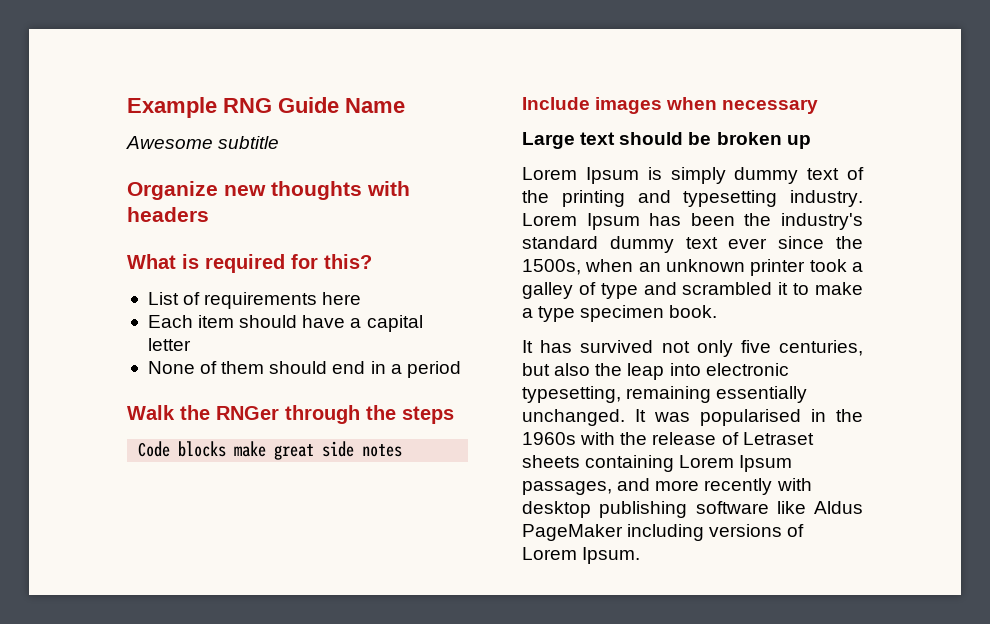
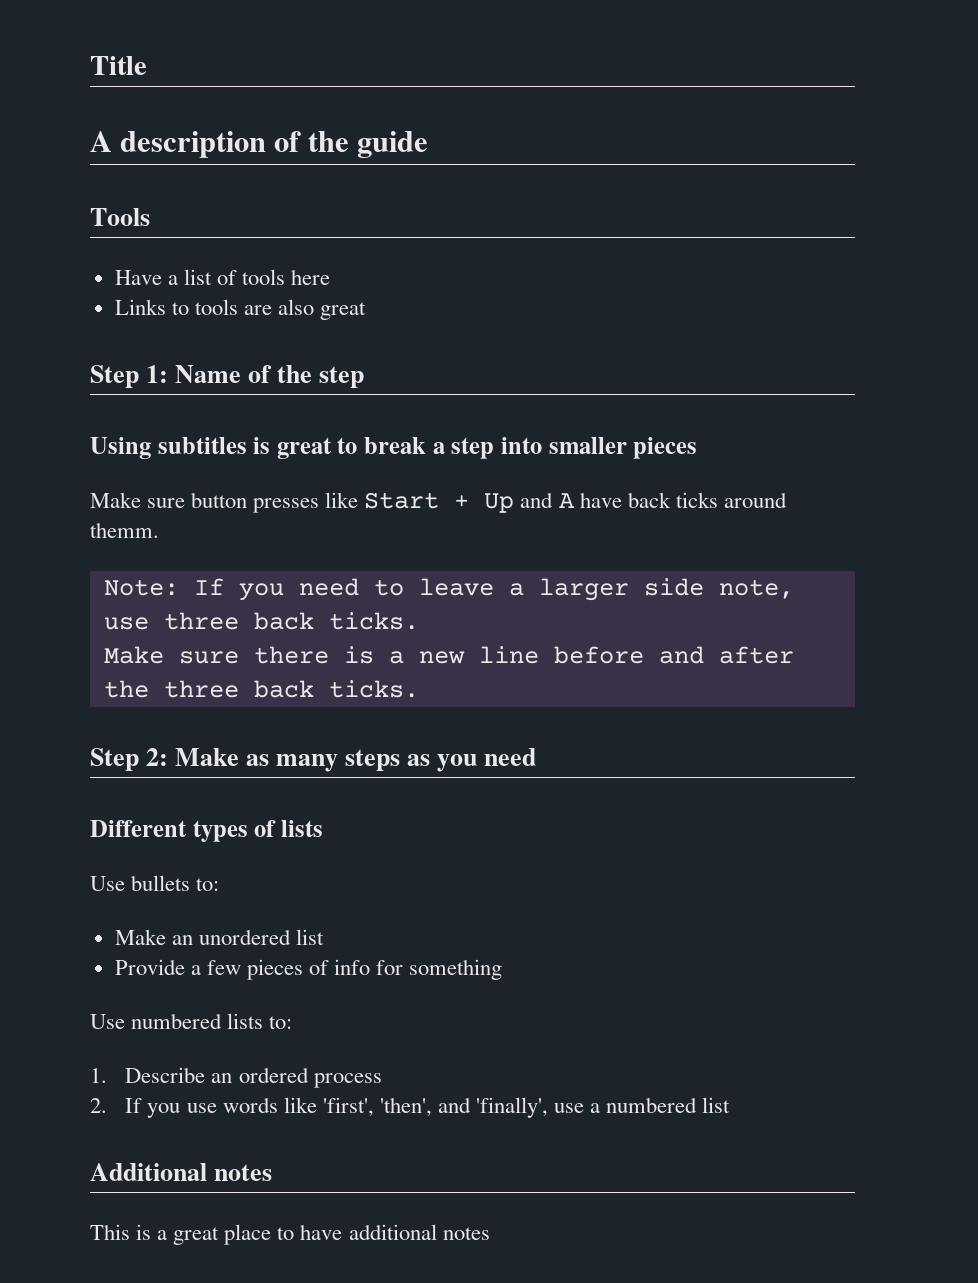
- Example RNG Guide Name
- Awesome subtitle
- Organize new thoughts with headers
- What is required for this?
- List of requirements here
- Each item should have a capital letter
- None of them should end in a period
- Walk the RNGer through the steps
- Code blocks make great side notes
- Include images when necessary
- Large text should be broken up
- Lorem Ipsum is simply dummy text of the printing and typesetting industry. Lorem Ipsum has been the industry's standard dummy text ever since the 1500s, when an unknown printer took a galley of type and scrambled it to make a type specimen book.
- It has survived not only five centuries, but also the leap into electronic typesetting, remaining essentially unchanged. It was popularised in the 1960s with the release of Letraset sheets containing Lorem Ipsum passages, and more recently with desktop publishing software like Aldus PageMaker including versions of Lorem Ipsum.
+ Title
+ A description of the guide
+ Tools
+ Have a list of tools here
+ Links to tools are also great
+ Step 1: Name of the step
+ Using subtitles is great to break a step into smaller pieces
+ Make sure button presses like Start + Up and A have back ticks around themm.
+ Note: If you need to leave a larger side note, use three back ticks.
+ Make sure there is a new line before and after the three back ticks.
+ Step 2: Make as many steps as you need
+ Different types of lists
+ Use bullets to:
+ Make an unordered list
+ Provide a few pieces of info for something
+ Use numbered lists to:
+ 1. Describe an ordered process
+ 2. If you use words like 'first', 'then', and 'finally', use a numbered list
+ Additional notes
+ This is a great place to have additional notes

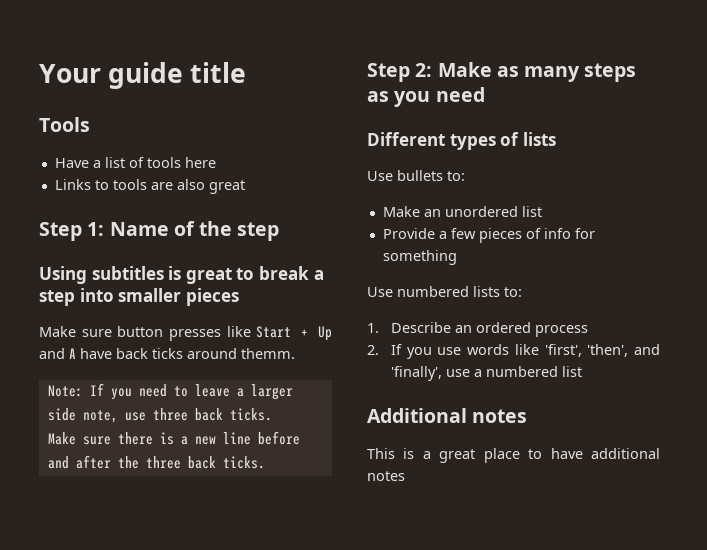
- Title
- A description of the guide
+ Your guide title

